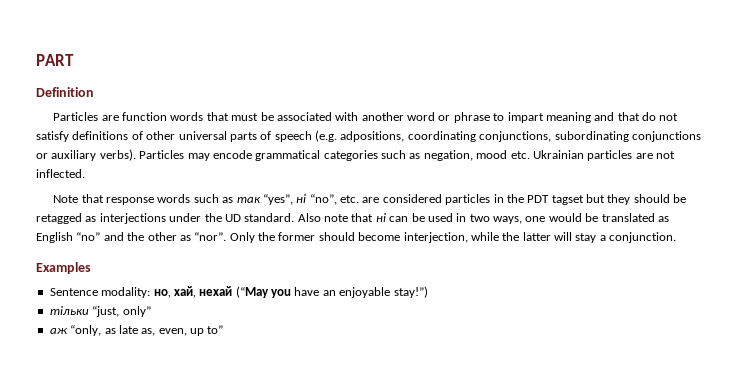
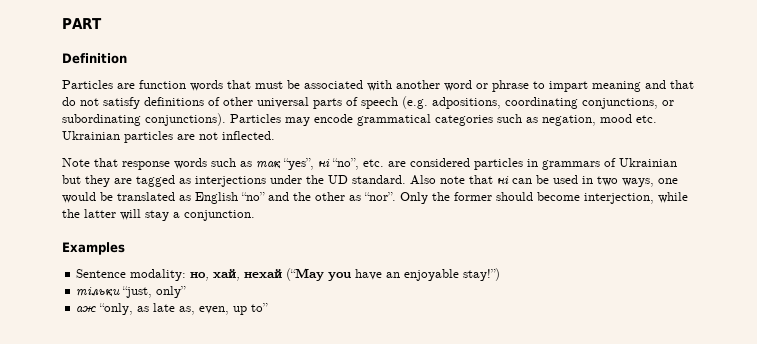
- Particles are function words that must be associated with another word or phrase to impart meaning and that do not satisfy definitions of other universal parts of speech (e.g. adpositions, coordinating conjunctions, subordinating conjunctions or auxiliary verbs).
+ Particles are function words that must be associated with another word or phrase to impart meaning and that do not satisfy definitions of other universal parts of speech (e.g. adpositions, coordinating conjunctions, or subordinating conjunctions).
- Note that response words such as так “yes”, ні “no”, etc. are considered particles in the PDT tagset but they should be retagged as interjections under the UD standard.
+ Note that response words such as так “yes”, ні “no”, etc. are considered particles in grammars of Ukrainian but they are tagged as interjections under the UD standard.

